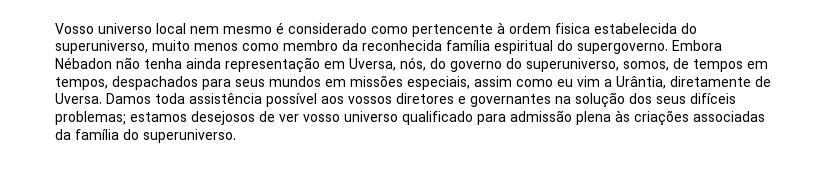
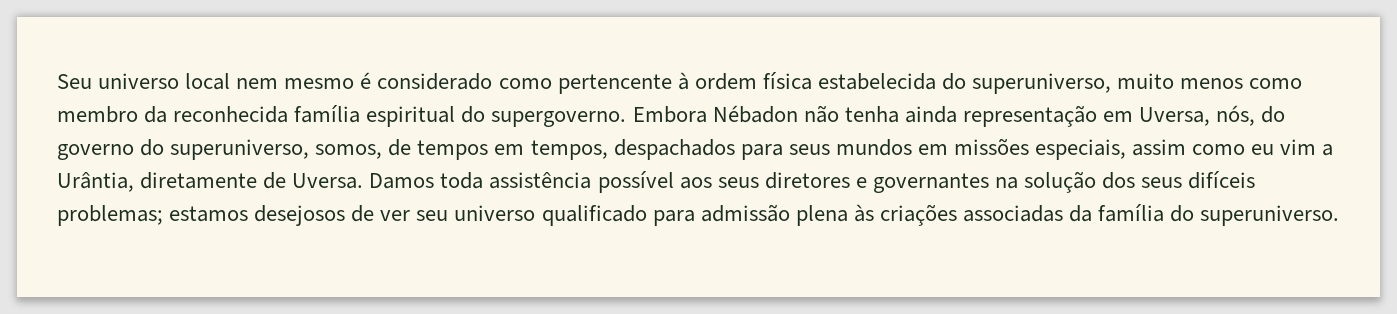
- Vosso universo local nem mesmo é considerado como pertencente à ordem fisica estabelecida do superuniverso, muito menos como membro da reconhecida família espiritual do supergoverno.
+ Seu universo local nem mesmo é considerado como pertencente à ordem física estabelecida do superuniverso, muito menos como membro da reconhecida família espiritual do supergoverno.
- Damos toda assistência possível aos vossos diretores e governantes na solução dos seus difíceis problemas; estamos desejosos de ver vosso universo qualificado para admissão plena às criações associadas da família do superuniverso.
+ Damos toda assistência possível aos seus diretores e governantes na solução dos seus difíceis problemas; estamos desejosos de ver seu universo qualificado para admissão plena às criações associadas da família do superuniverso.

